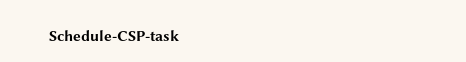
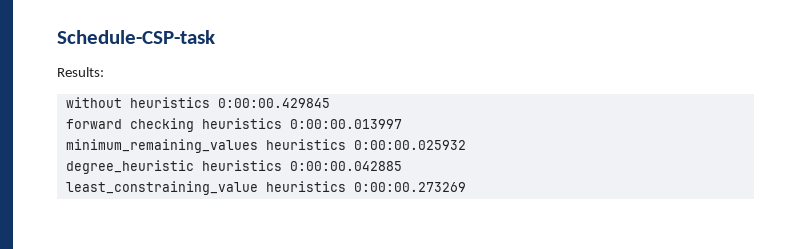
+ Results:
+ without heuristics 0:00:00.429845
+ forward checking heuristics 0:00:00.013997
+ minimum_remaining_values heuristics 0:00:00.025932
+ degree_heuristic heuristics 0:00:00.042885
+ least_constraining_value heuristics 0:00:00.273269

